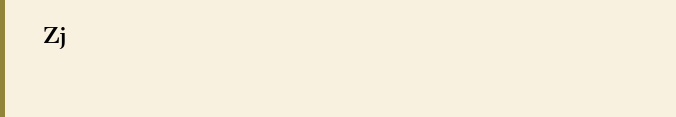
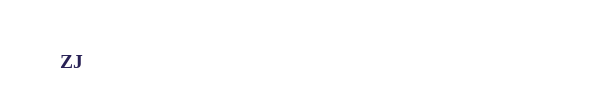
- Zj
+ ZJ

